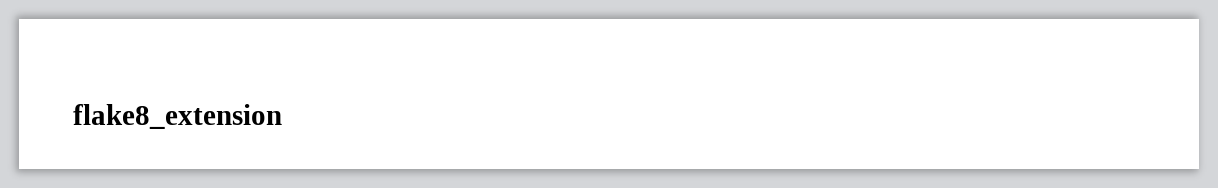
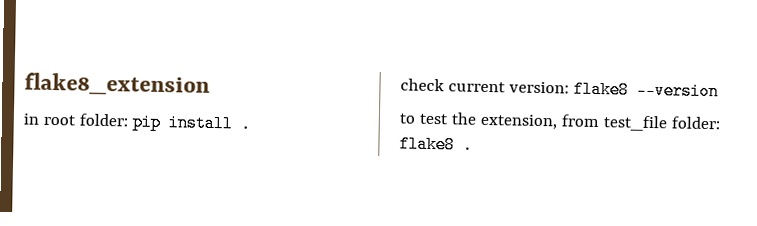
+ in root folder: pip install .
+ check current version: flake8 --version
+ to test the extension, from test_file folder: flake8 .

